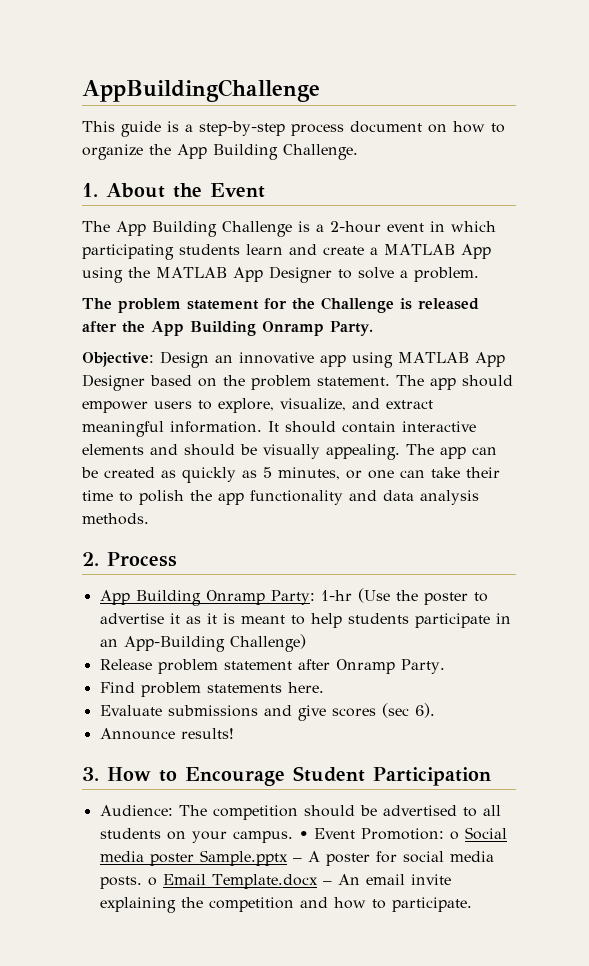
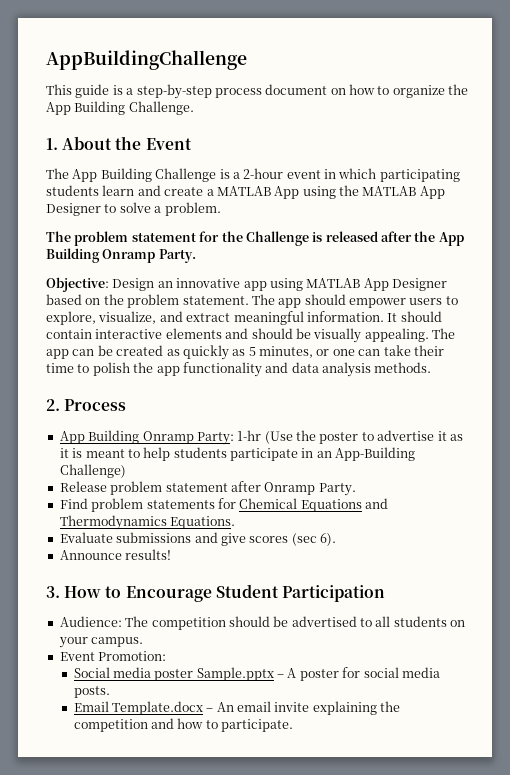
- Find problem statements here.
+ Find problem statements for Chemical Equations and Thermodynamics Equations.
- Audience: The competition should be advertised to all students on your campus. • Event Promotion: o Social media poster Sample.pptx – A poster for social media posts. o Email Template.docx – An email invite explaining the competition and how to participate.
+ Audience: The competition should be advertised to all students on your campus.
+ Event Promotion:
+ Social media poster Sample.pptx – A poster for social media posts.
+ Email Template.docx – An email invite explaining the competition and how to participate.

